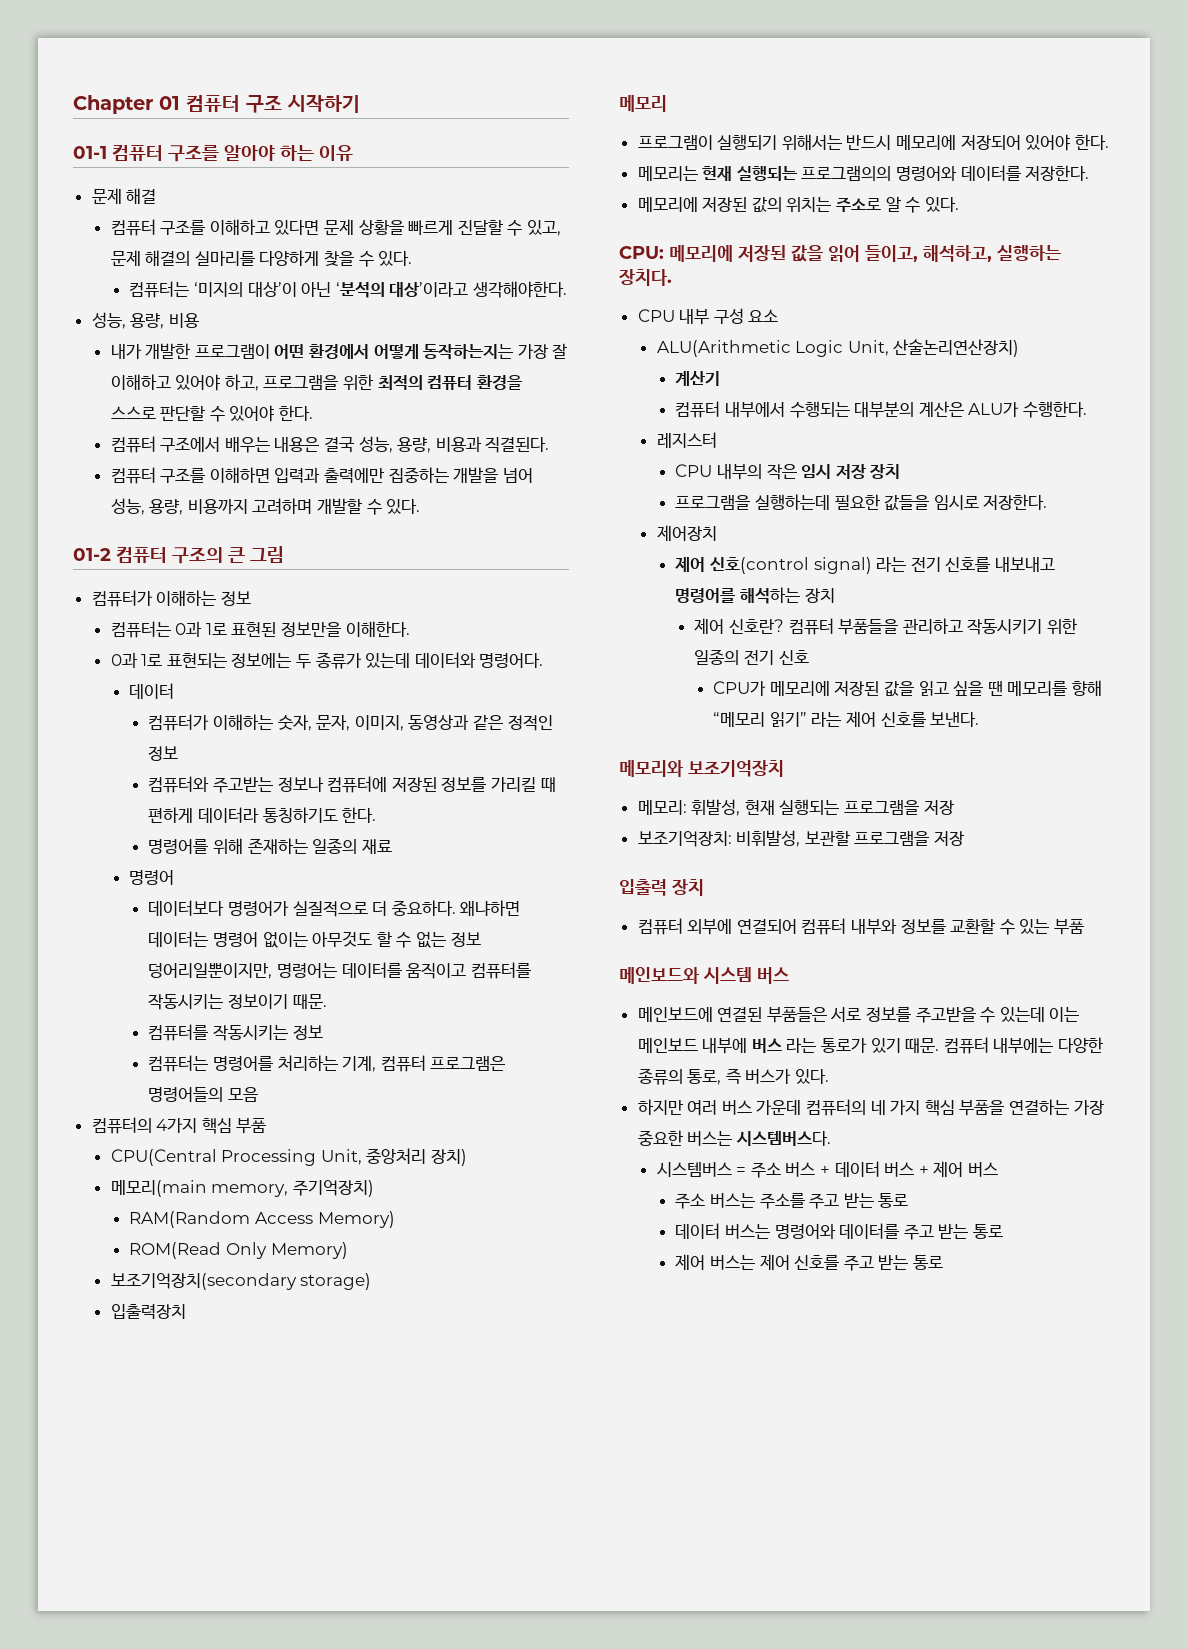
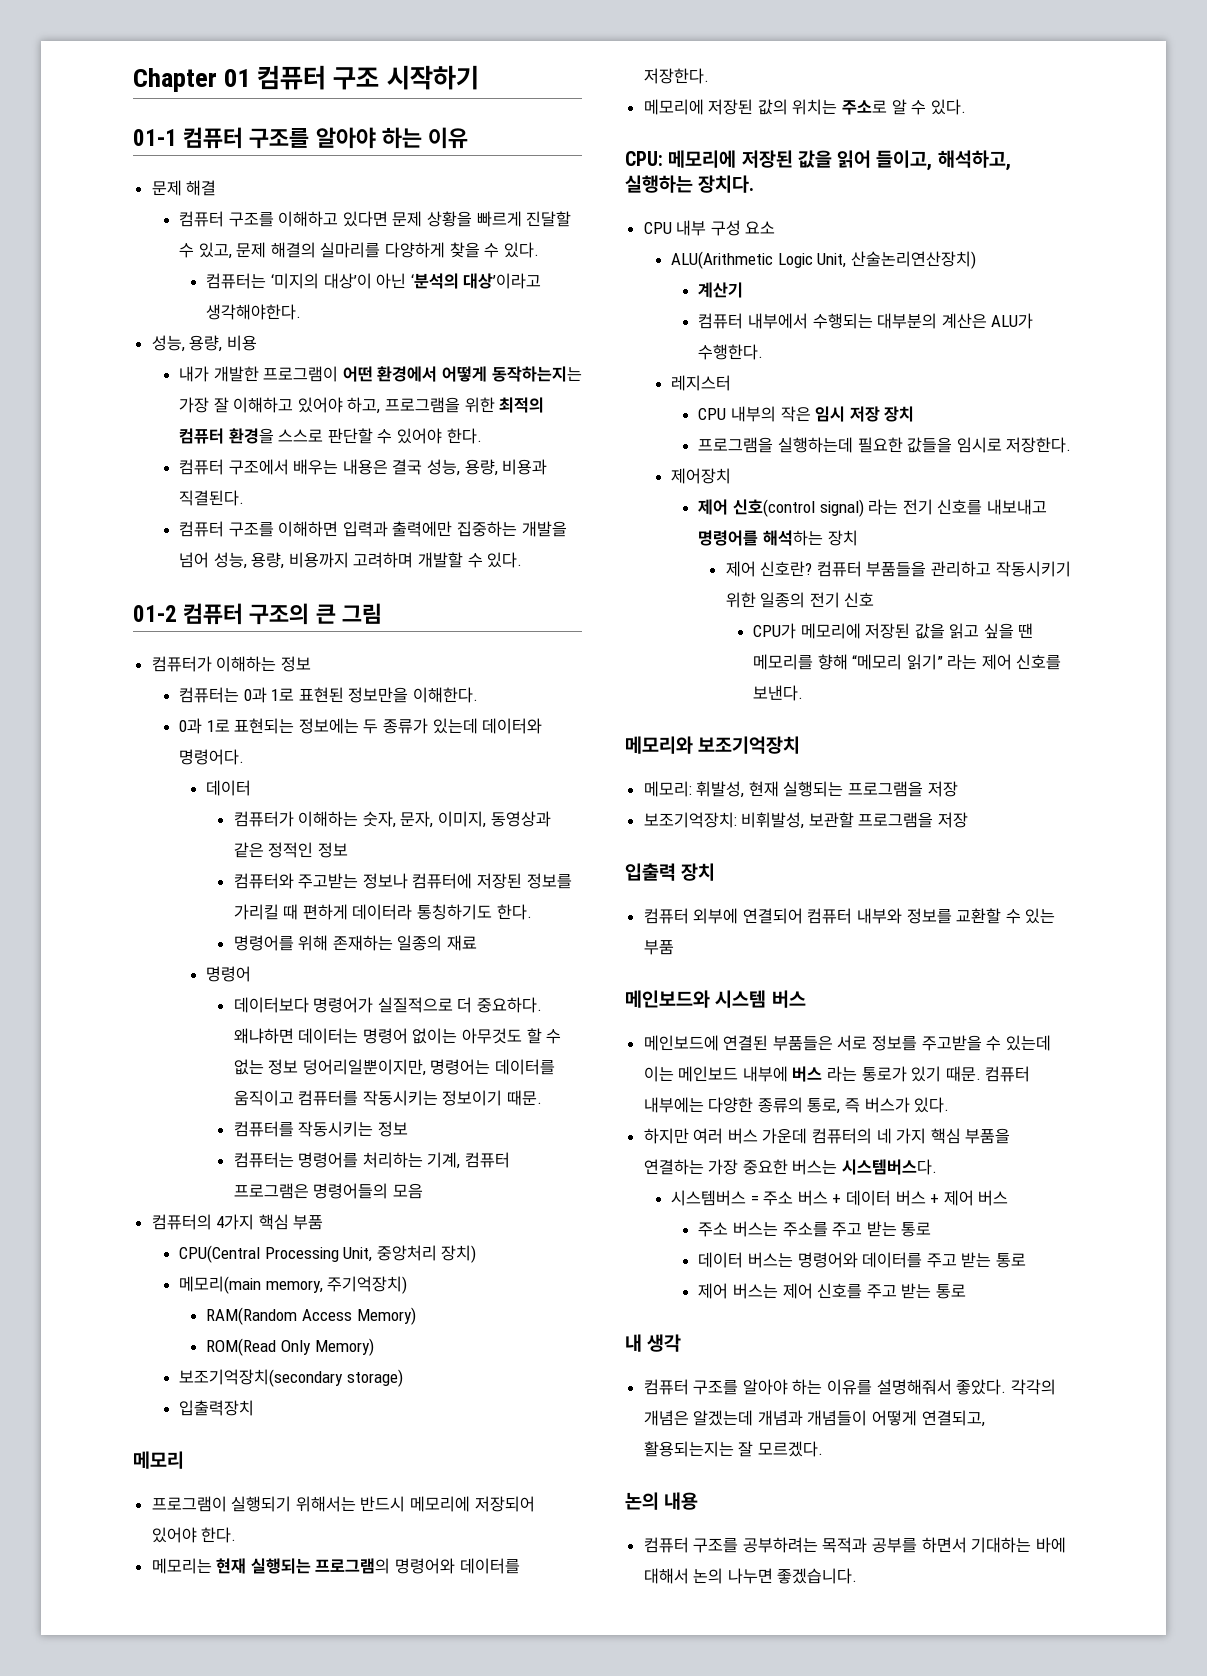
- 메모리는 현재 실행되는 프로그램의의 명령어와 데이터를 저장한다.
+ 메모리는 현재 실행되는 프로그램의 명령어와 데이터를 저장한다.
+ 내 생각
+ 컴퓨터 구조를 알아야 하는 이유를 설명해줘서 좋았다. 각각의 개념은 알겠는데 개념과 개념들이 어떻게 연결되고, 활용되는지는 잘 모르겠다.
+ 논의 내용
+ 컴퓨터 구조를 공부하려는 목적과 공부를 하면서 기대하는 바에 대해서 논의 나누면 좋겠습니다.

